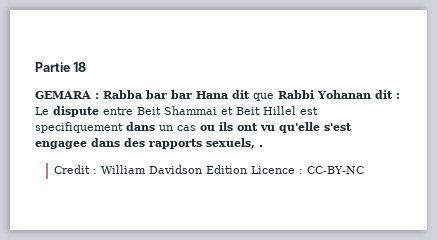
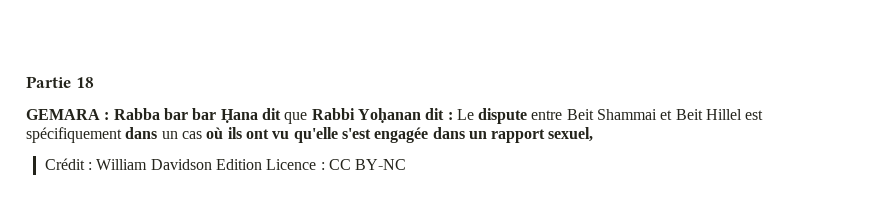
- GEMARA : Rabba bar bar Hana dit que Rabbi Yohanan dit : Le dispute entre Beit Shammai et Beit Hillel est specifiquement dans un cas ou ils ont vu qu'elle s'est engagee dans des rapports sexuels, .
- Credit : William Davidson Edition Licence : CC-BY-NC
+ GEMARA : Rabba bar bar Ḥana dit que Rabbi Yoḥanan dit : Le dispute entre Beit Shammai et Beit Hillel est spécifiquement dans un cas où ils ont vu qu'elle s'est engagée dans un rapport sexuel,
+ Crédit : William Davidson Edition Licence : CC BY-NC

